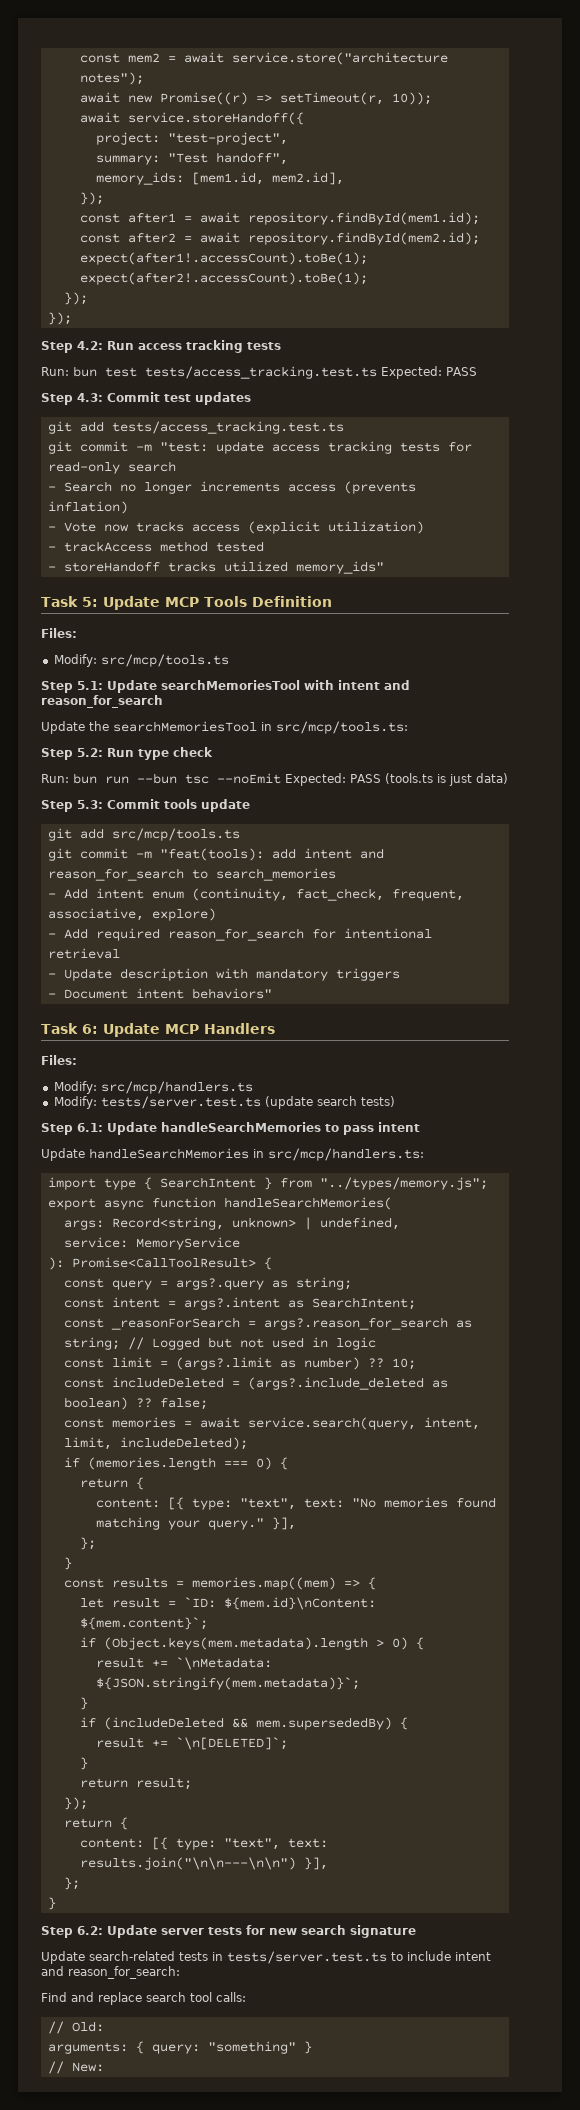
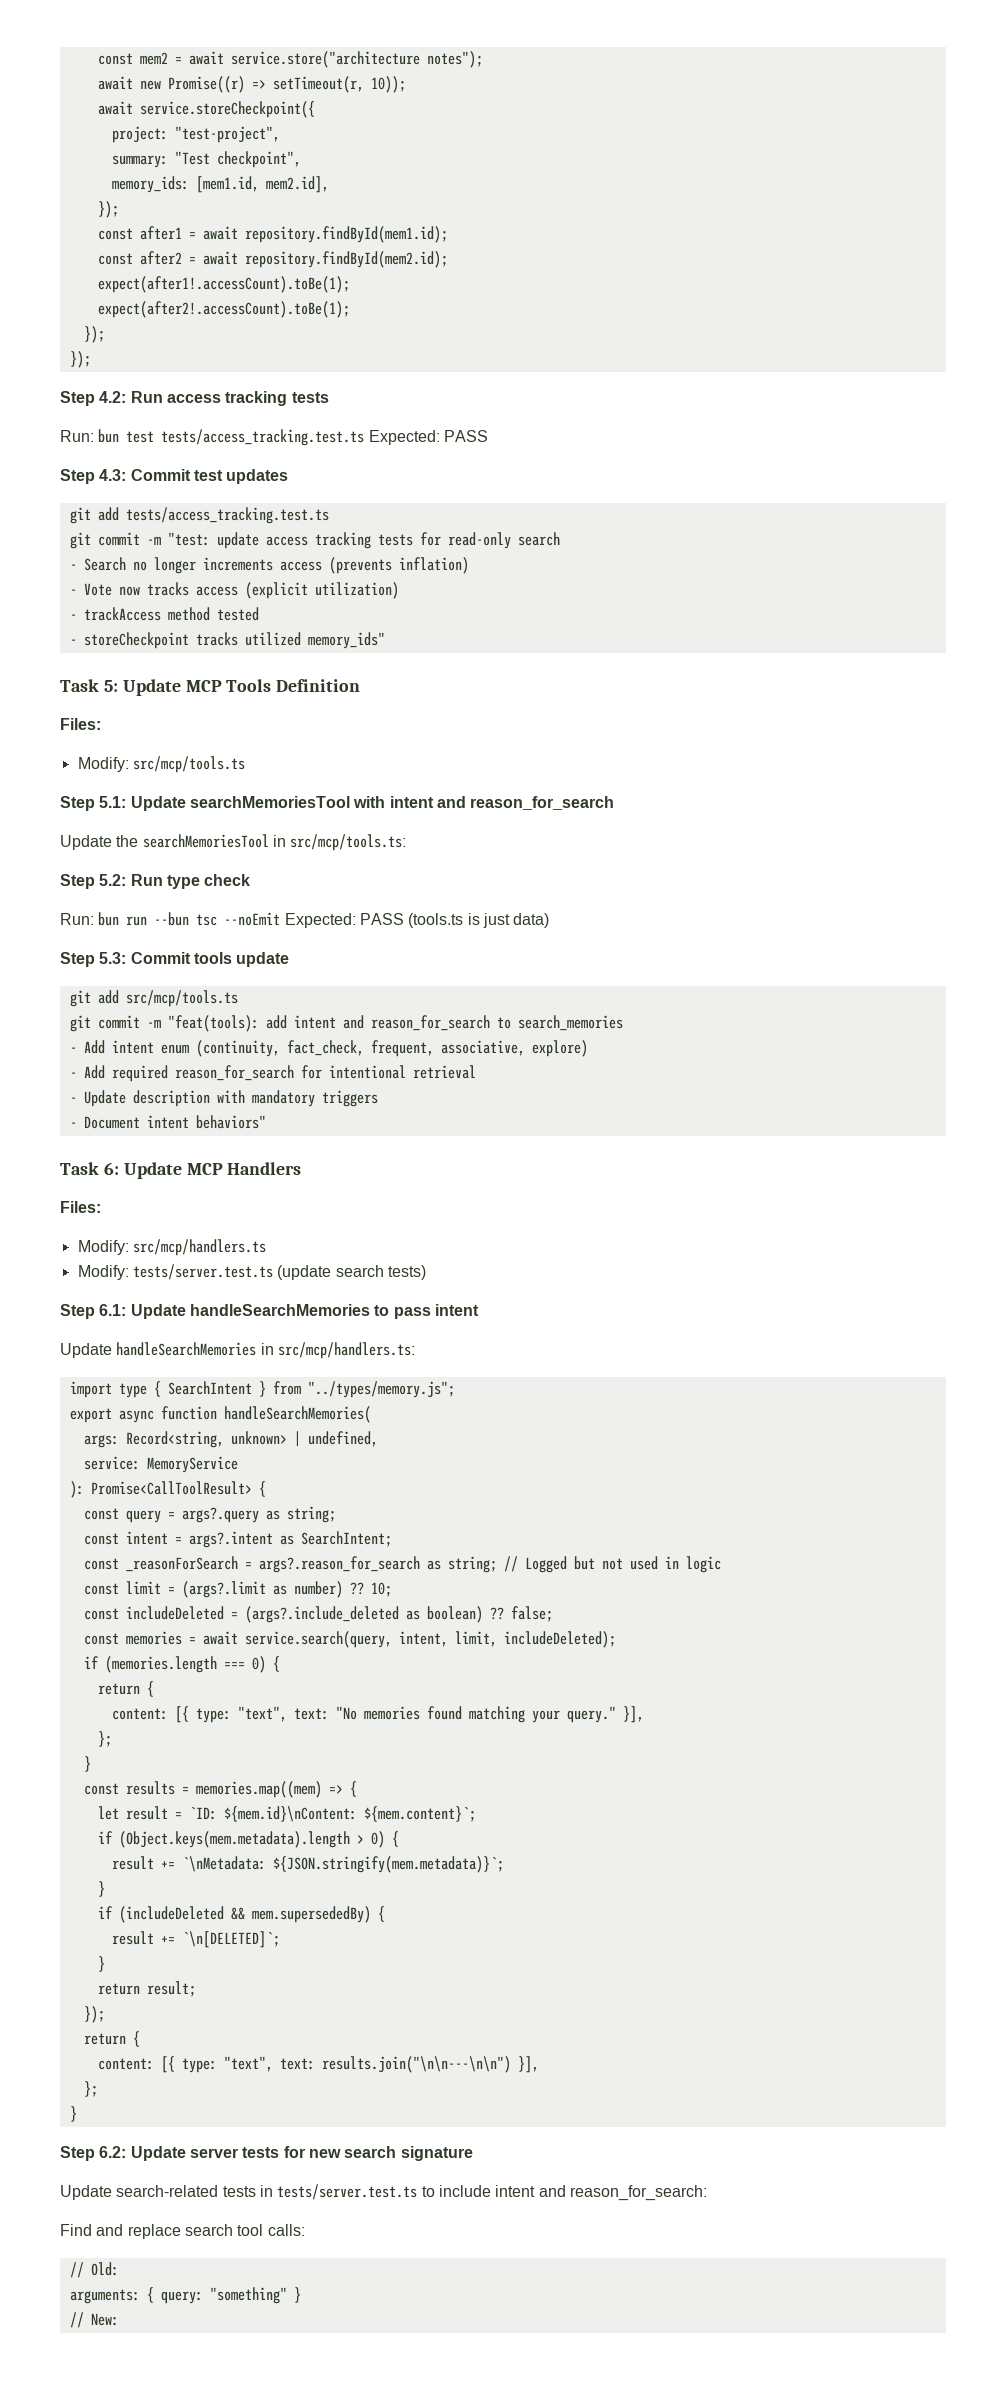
- await service.storeHandoff({
+ await service.storeCheckpoint({
- summary: "Test handoff",
+ summary: "Test checkpoint",
- - storeHandoff tracks utilized memory_ids"
+ - storeCheckpoint tracks utilized memory_ids"

